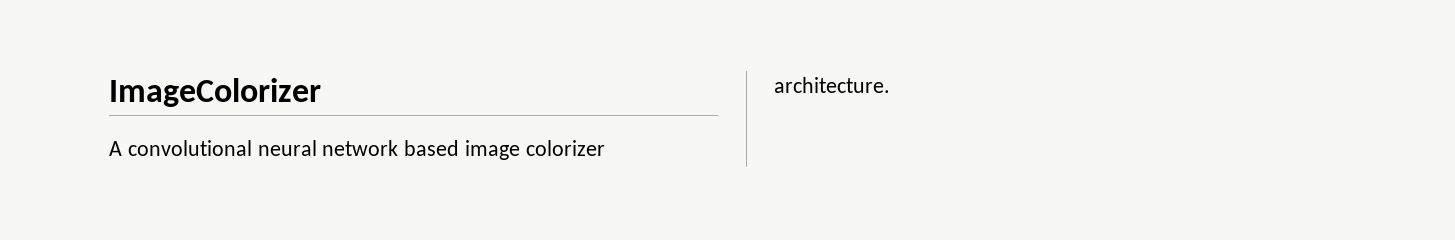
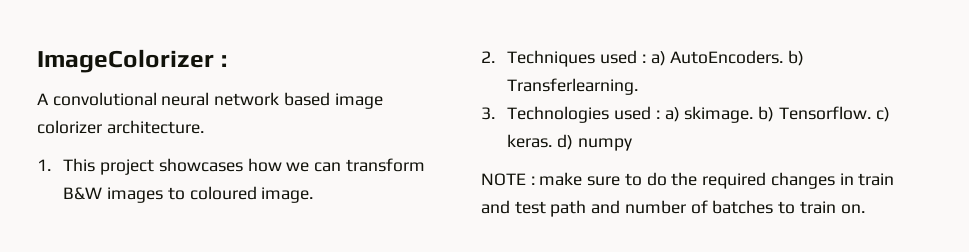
- ImageColorizer
+ ImageColorizer :
+ 1. This project showcases how we can transform B&W images to coloured image.
+ 2. Techniques used : a) AutoEncoders. b) Transferlearning.
+ 3. Technologies used : a) skimage. b) Tensorflow. c) keras. d) numpy
+ NOTE : make sure to do the required changes in train and test path and number of batches to train on.

